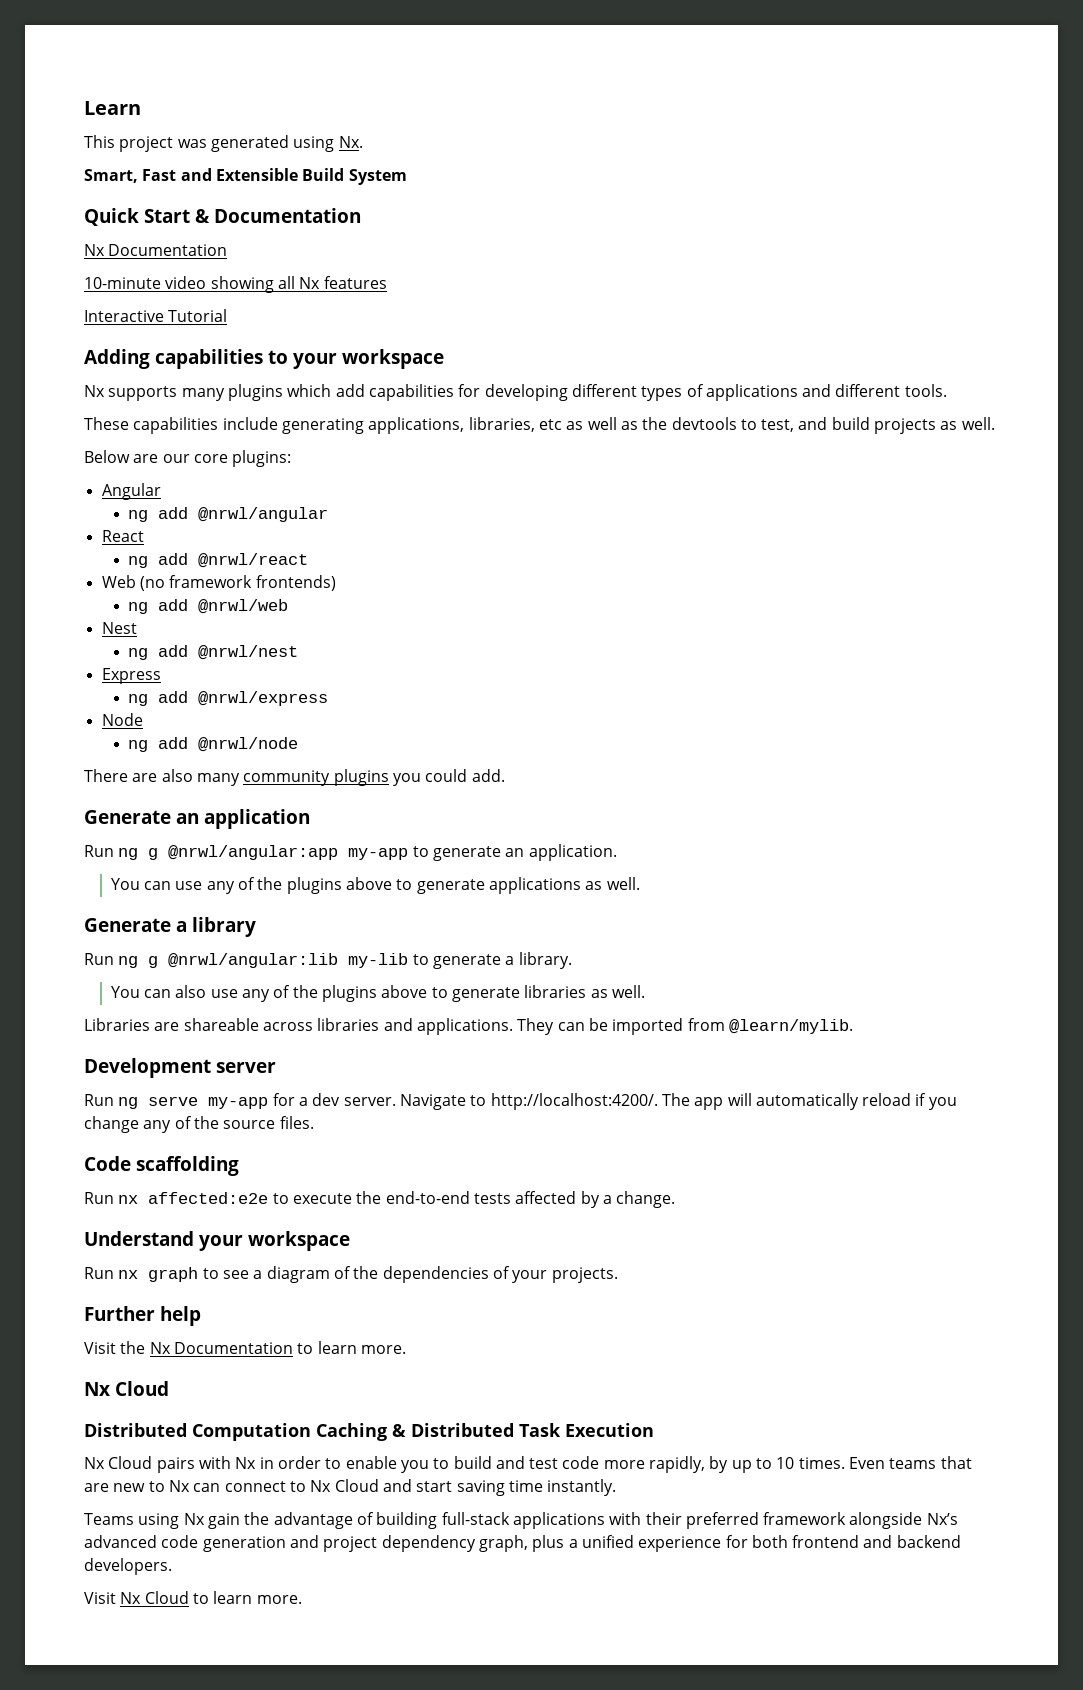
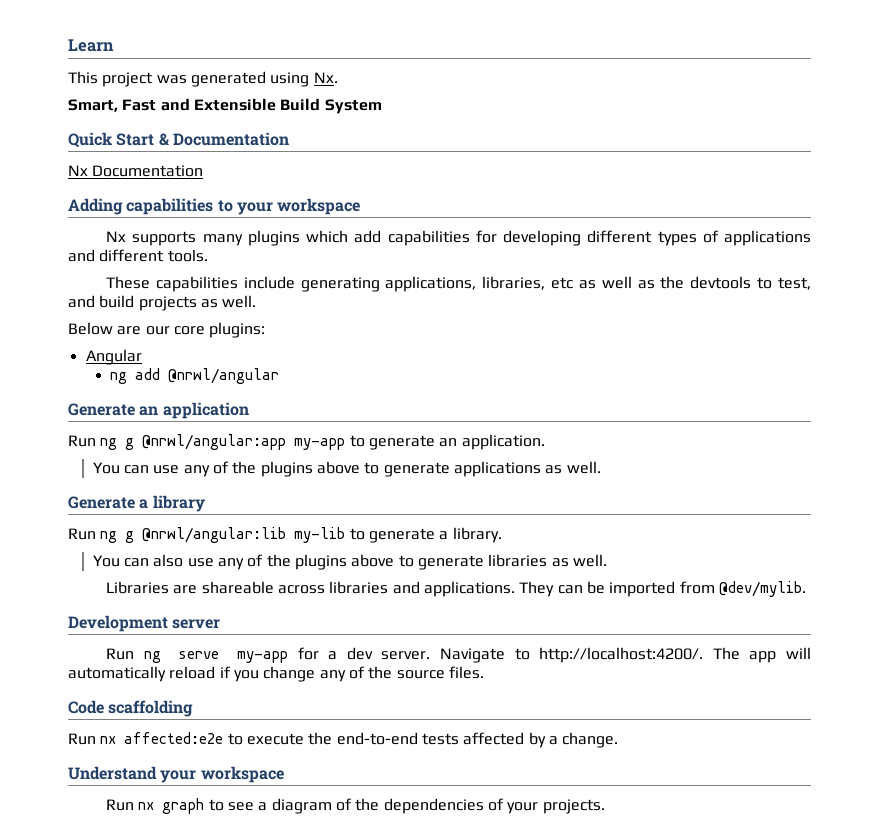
- 10-minute video showing all Nx features
- Interactive Tutorial
- React
- ng add @nrwl/react
- Web (no framework frontends)
- ng add @nrwl/web
- Nest
- ng add @nrwl/nest
- Express
- ng add @nrwl/express
- Node
- ng add @nrwl/node
- There are also many community plugins you could add.
- They can be imported from @learn/mylib.
+ They can be imported from @dev/mylib.
- Further help
- Visit the Nx Documentation to learn more.
- Nx Cloud
- Distributed Computation Caching & Distributed Task Execution
- Nx Cloud pairs with Nx in order to enable you to build and test code more rapidly, by up to 10 times. Even teams that are new to Nx can connect to Nx Cloud and start saving time instantly.
- Teams using Nx gain the advantage of building full-stack applications with their preferred framework alongside Nx’s advanced code generation and project dependency graph, plus a unified experience for both frontend and backend developers.
- Visit Nx Cloud to learn more.

